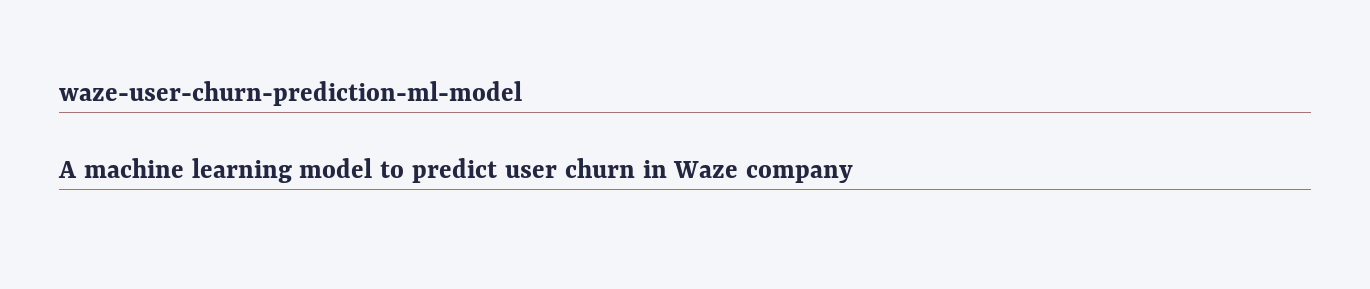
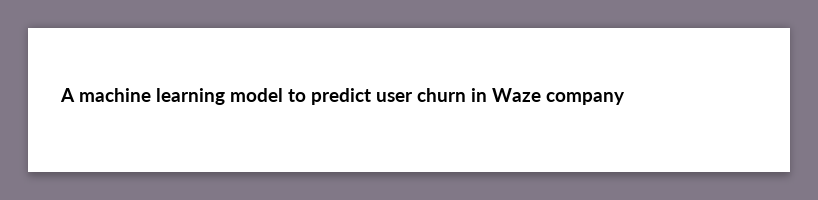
- waze-user-churn-prediction-ml-model

